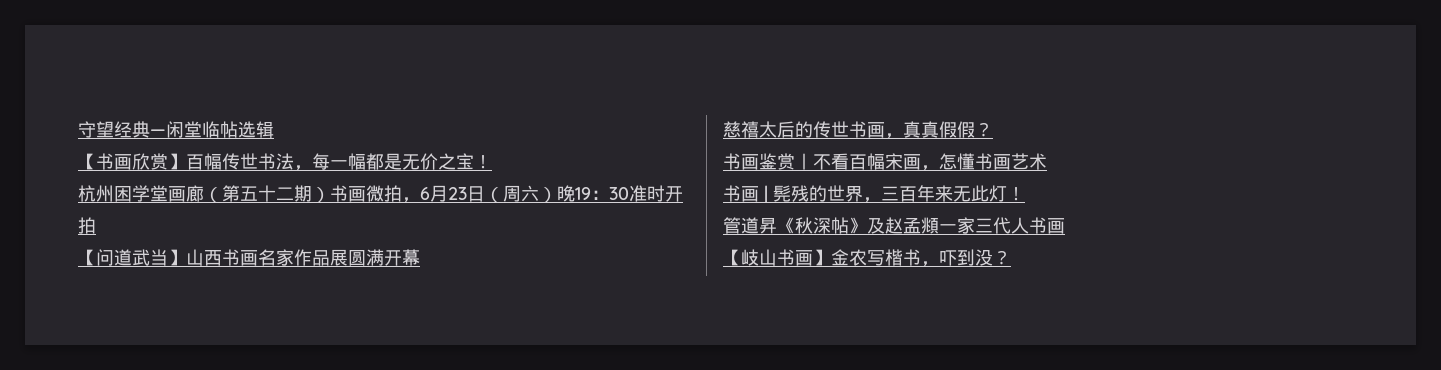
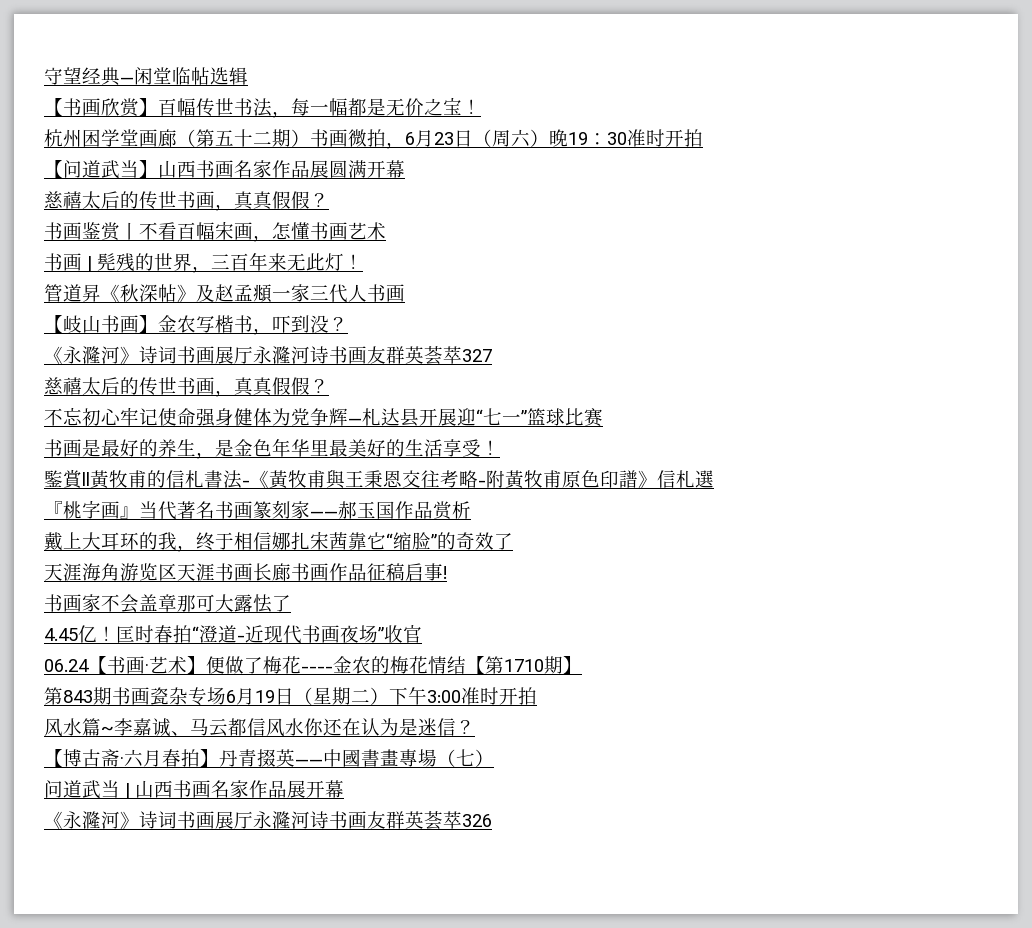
+ 《永漋河》诗词书画展厅永漋河诗书画友群英荟萃327
+ 慈禧太后的传世书画，真真假假？
+ 不忘初心牢记使命强身健体为党争辉—札达县开展迎“七一”篮球比赛
+ 书画是最好的养生，是金色年华里最美好的生活享受！
+ 鍳賞ll黃牧甫的信札書法-《黃牧甫與王秉恩交往考略-附黃牧甫原色印譜》信札選
+ 『桃字画』当代著名书画篆刻家——郝玉国作品赏析
+ 戴上大耳环的我，终于相信娜扎宋茜靠它“缩脸”的奇效了
+ 天涯海角游览区天涯书画长廊书画作品征稿启事!
+ 书画家不会盖章那可大露怯了
+ 4.45亿！匡时春拍“澄道-近现代书画夜场”收官
+ 06.24【书画·艺术】便做了梅花----金农的梅花情结【第1710期】
+ 第843期书画瓷杂专场6月19日（星期二）下午3:00准时开拍
+ 风水篇~李嘉诚、马云都信风水你还在认为是迷信？
+ 【博古斋·六月春拍】丹青掇英——中國書畫專場（七）
+ 问道武当 | 山西书画名家作品展开幕
+ 《永漋河》诗词书画展厅永漋河诗书画友群英荟萃326

